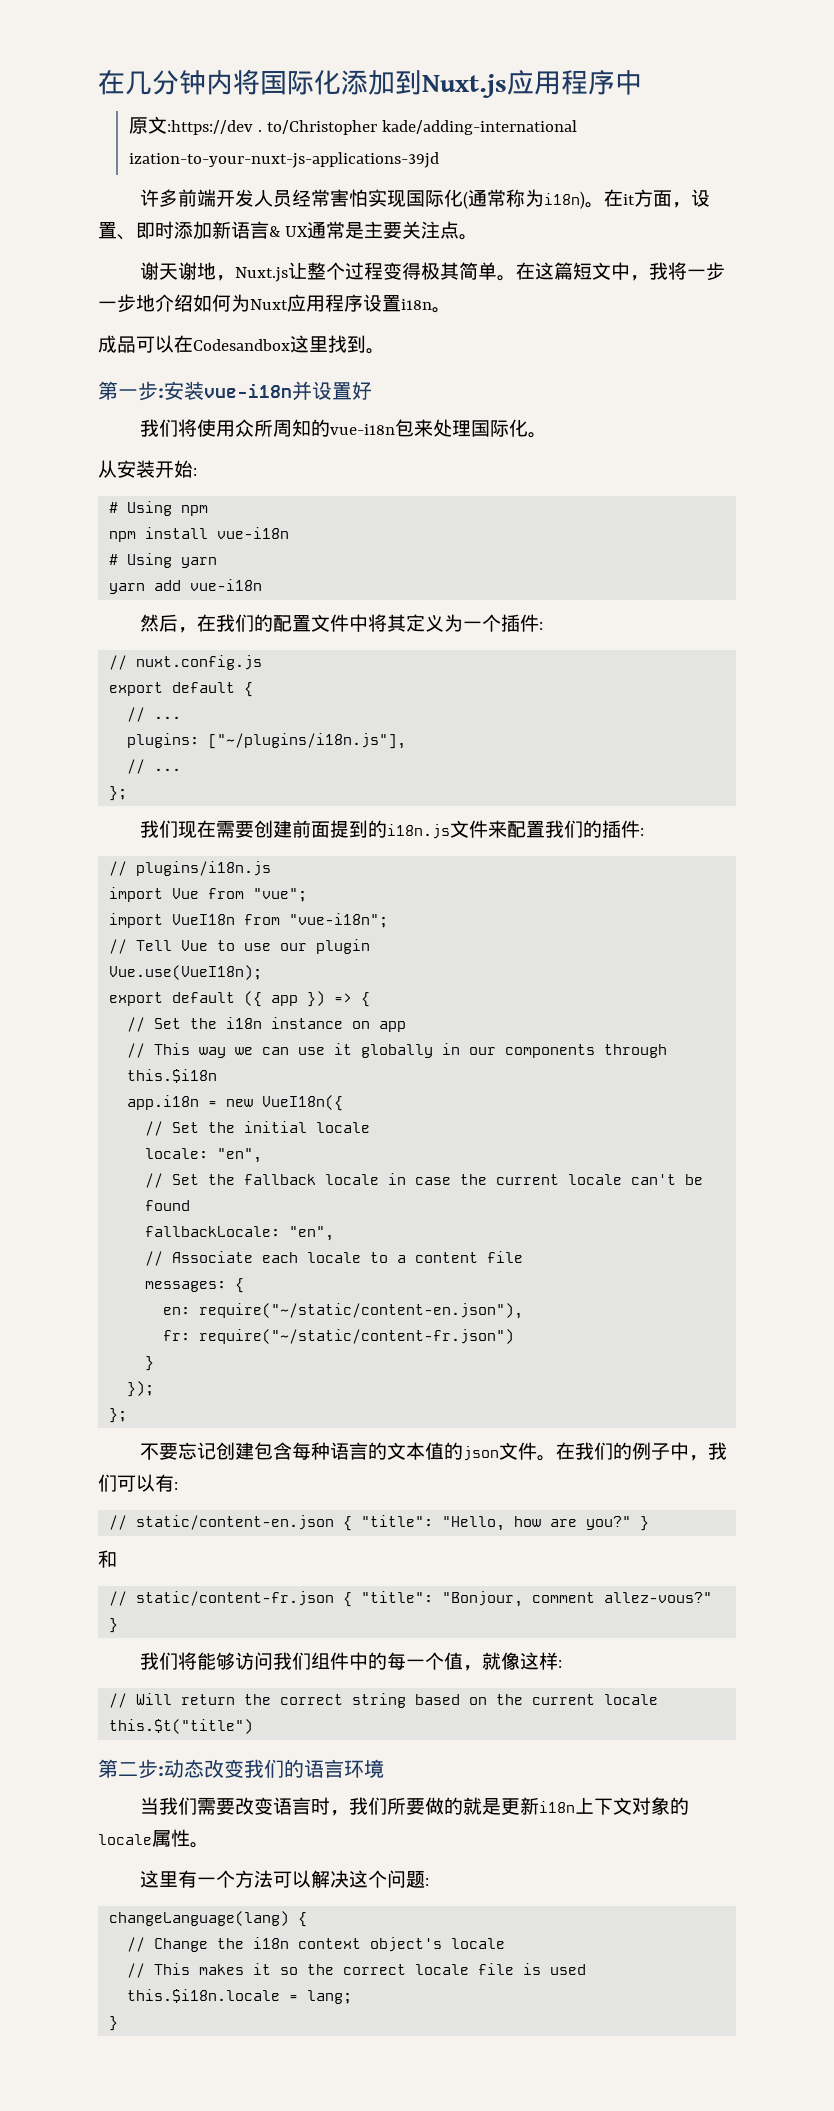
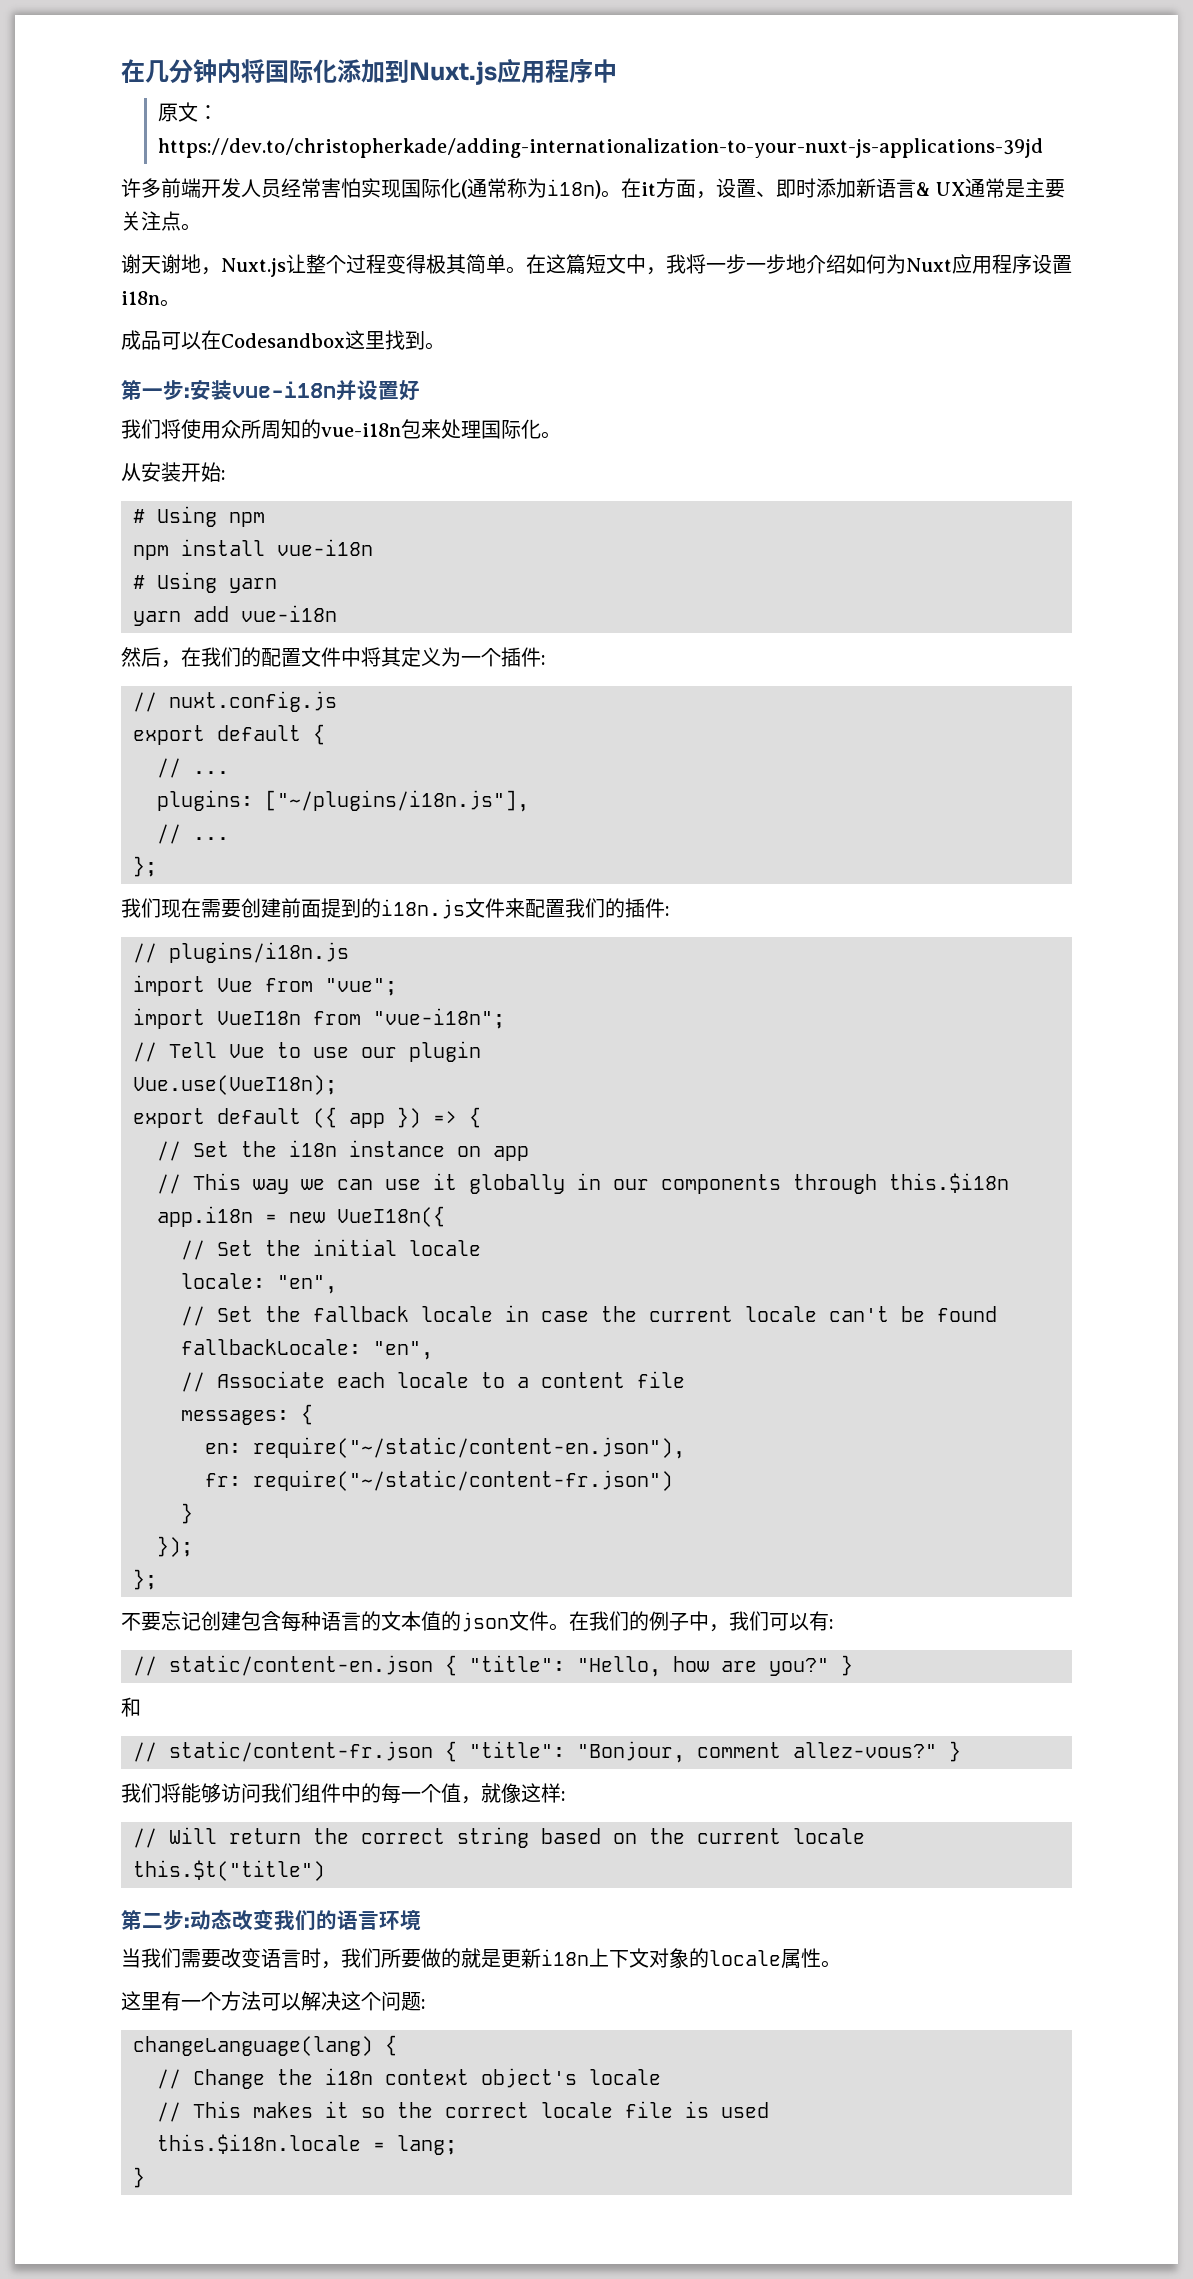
- 原文:https://dev . to/Christopher kade/adding-international ization-to-your-nuxt-js-applications-39jd
+ 原文：https://dev.to/christopherkade/adding-internationalization-to-your-nuxt-js-applications-39jd

